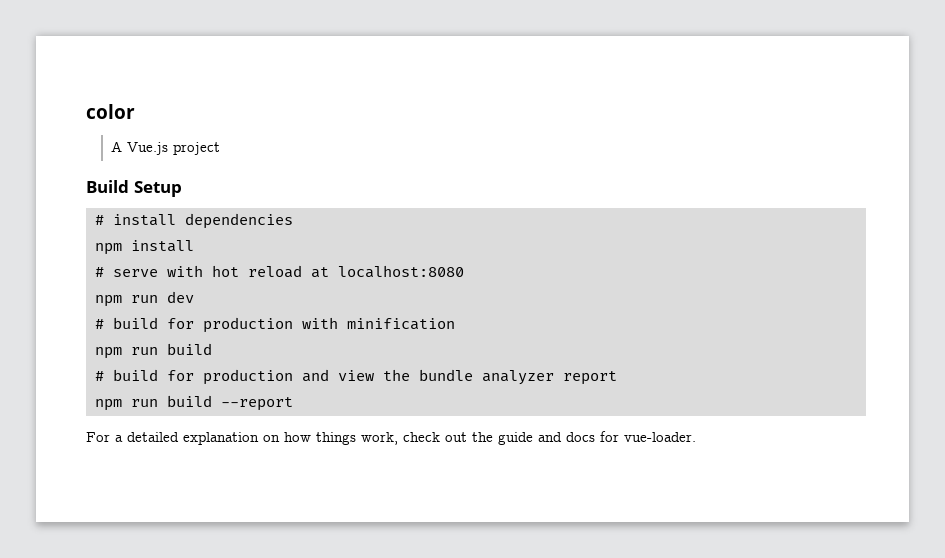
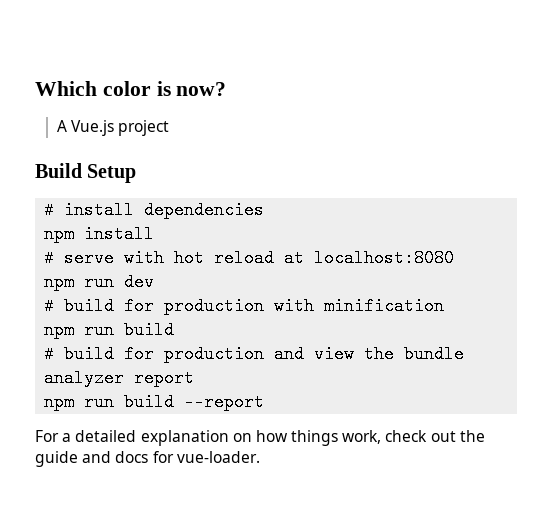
- color
+ Which color is now?

